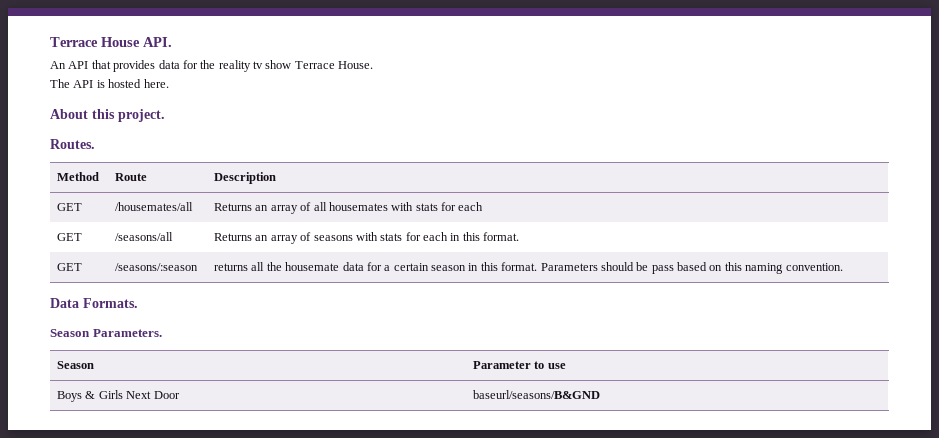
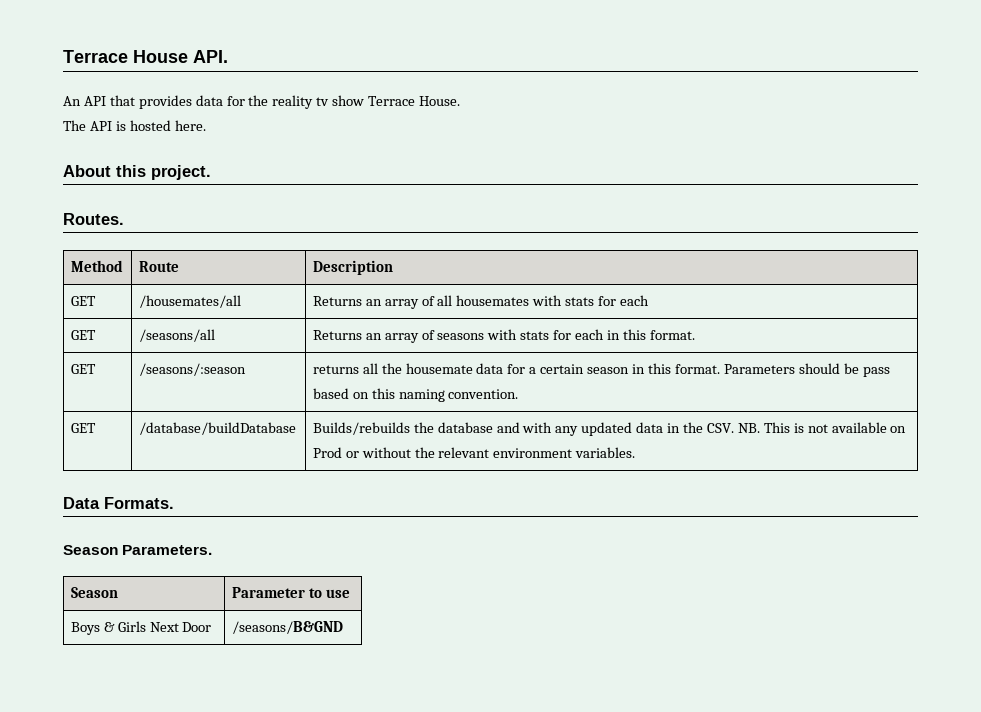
+ GET | /database/buildDatabase | Builds/rebuilds the database and with any updated data in the CSV. NB. This is not available on Prod or without the relevant environment variables.
- Boys & Girls Next Door | baseurl/seasons/B&GND
+ Boys & Girls Next Door | /seasons/B&GND

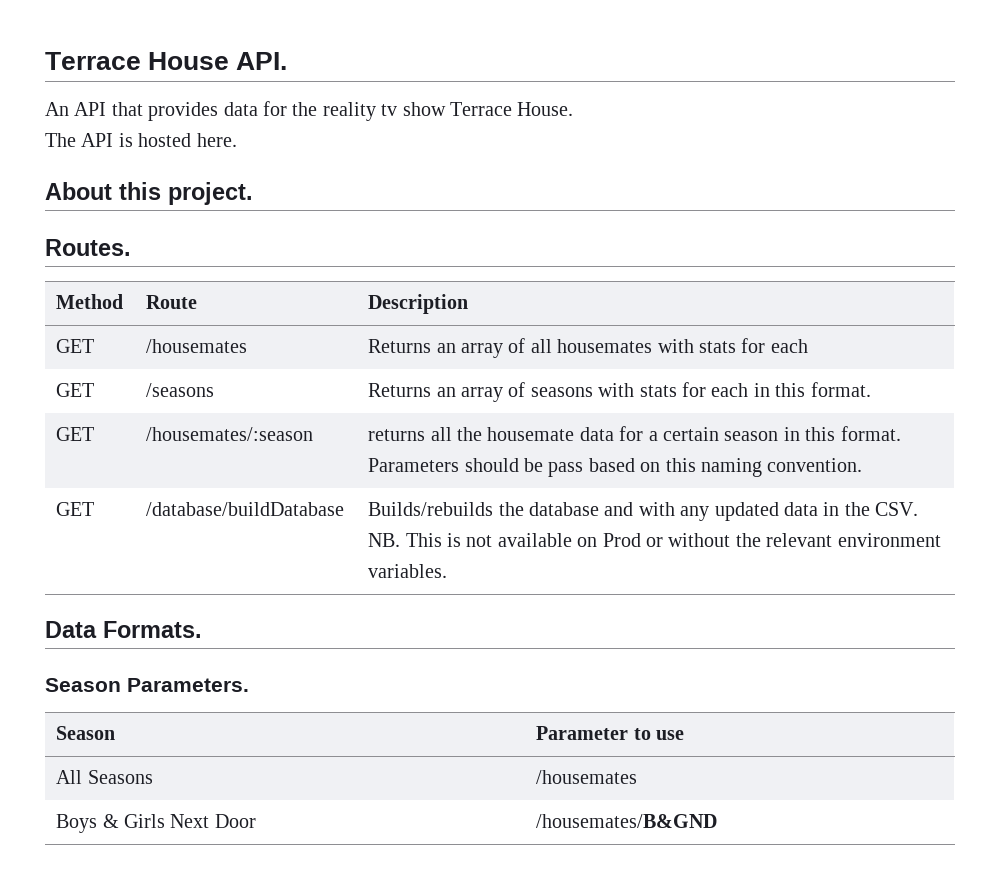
- GET | /housemates/all | Returns an array of all housemates with stats for each
+ GET | /housemates | Returns an array of all housemates with stats for each
- GET | /seasons/all | Returns an array of seasons with stats for each in this format.
+ GET | /seasons | Returns an array of seasons with stats for each in this format.
- GET | /seasons/:season | returns all the housemate data for a certain season in this format. Parameters should be pass based on this naming convention.
+ GET | /housemates/:season | returns all the housemate data for a certain season in this format. Parameters should be pass based on this naming convention.
+ All Seasons | /housemates
- Boys & Girls Next Door | /seasons/B&GND
+ Boys & Girls Next Door | /housemates/B&GND

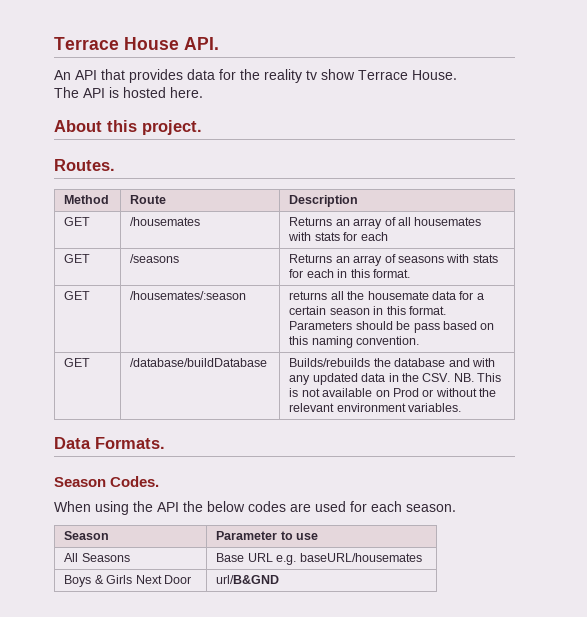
- Season Parameters.
+ Season Codes.
+ When using the API the below codes are used for each season.
- All Seasons | /housemates
+ All Seasons | Base URL e.g. baseURL/housemates
- Boys & Girls Next Door | /housemates/B&GND
+ Boys & Girls Next Door | url/B&GND

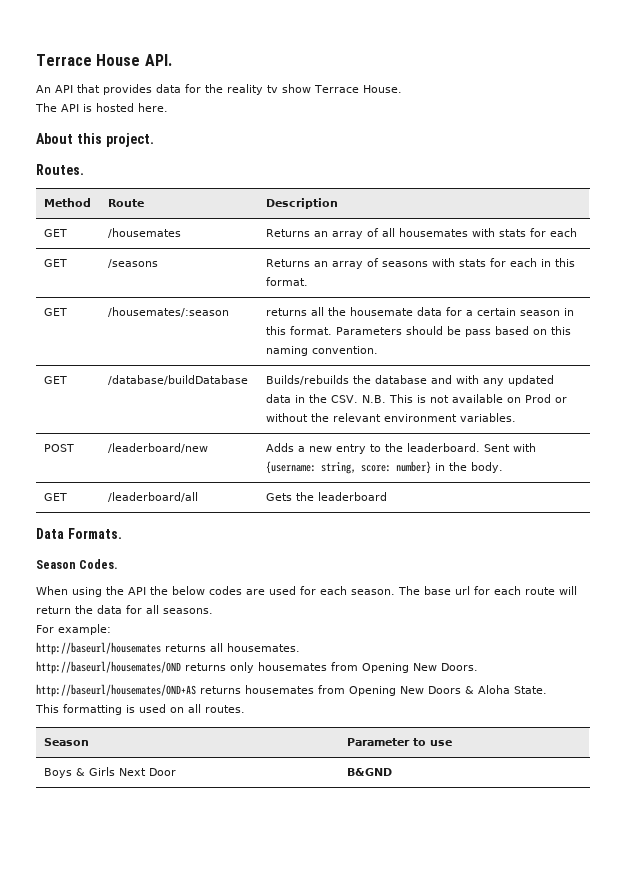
- GET | /database/buildDatabase | Builds/rebuilds the database and with any updated data in the CSV. NB. This is not available on Prod or without the relevant environment variables.
+ GET | /database/buildDatabase | Builds/rebuilds the database and with any updated data in the CSV. N.B. This is not available on Prod or without the relevant environment variables.
+ POST | /leaderboard/new | Adds a new entry to the leaderboard. Sent with {username: string, score: number} in the body.
+ GET | /leaderboard/all | Gets the leaderboard
- When using the API the below codes are used for each season.
+ When using the API the below codes are used for each season. The base url for each route will return the data for all seasons.
+ For example:
+ http://baseurl/housemates returns all housemates.
+ http://baseurl/housemates/OND returns only housemates from Opening New Doors.
+ http://baseurl/housemates/OND+AS returns housemates from Opening New Doors & Aloha State.
+ This formatting is used on all routes.
  Season | Parameter to use
- All Seasons | Base URL e.g. baseURL/housemates
- Boys & Girls Next Door | url/B&GND
+ Boys & Girls Next Door | B&GND

